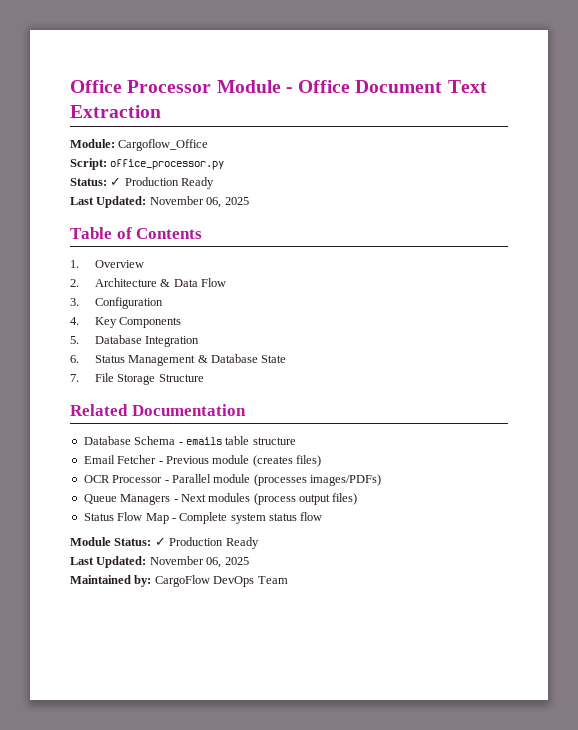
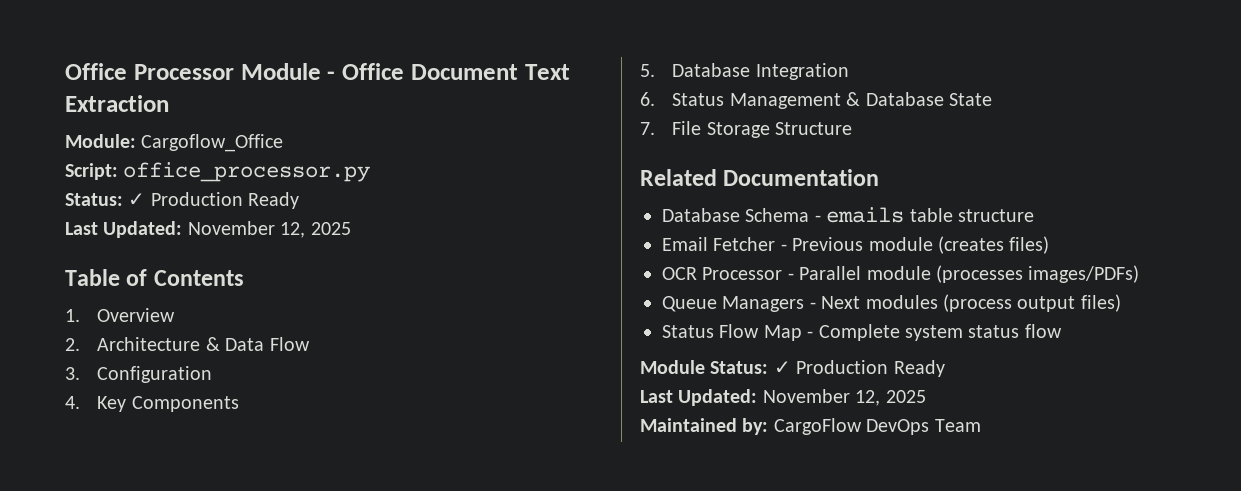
  Script: office_processor.py
  Status: ✓ Production Ready
- Last Updated: November 06, 2025
+ Last Updated: November 12, 2025
  Module Status: ✓ Production Ready
- Last Updated: November 06, 2025
+ Last Updated: November 12, 2025

